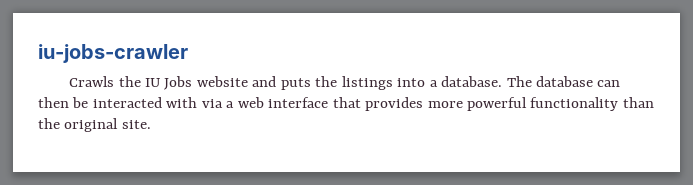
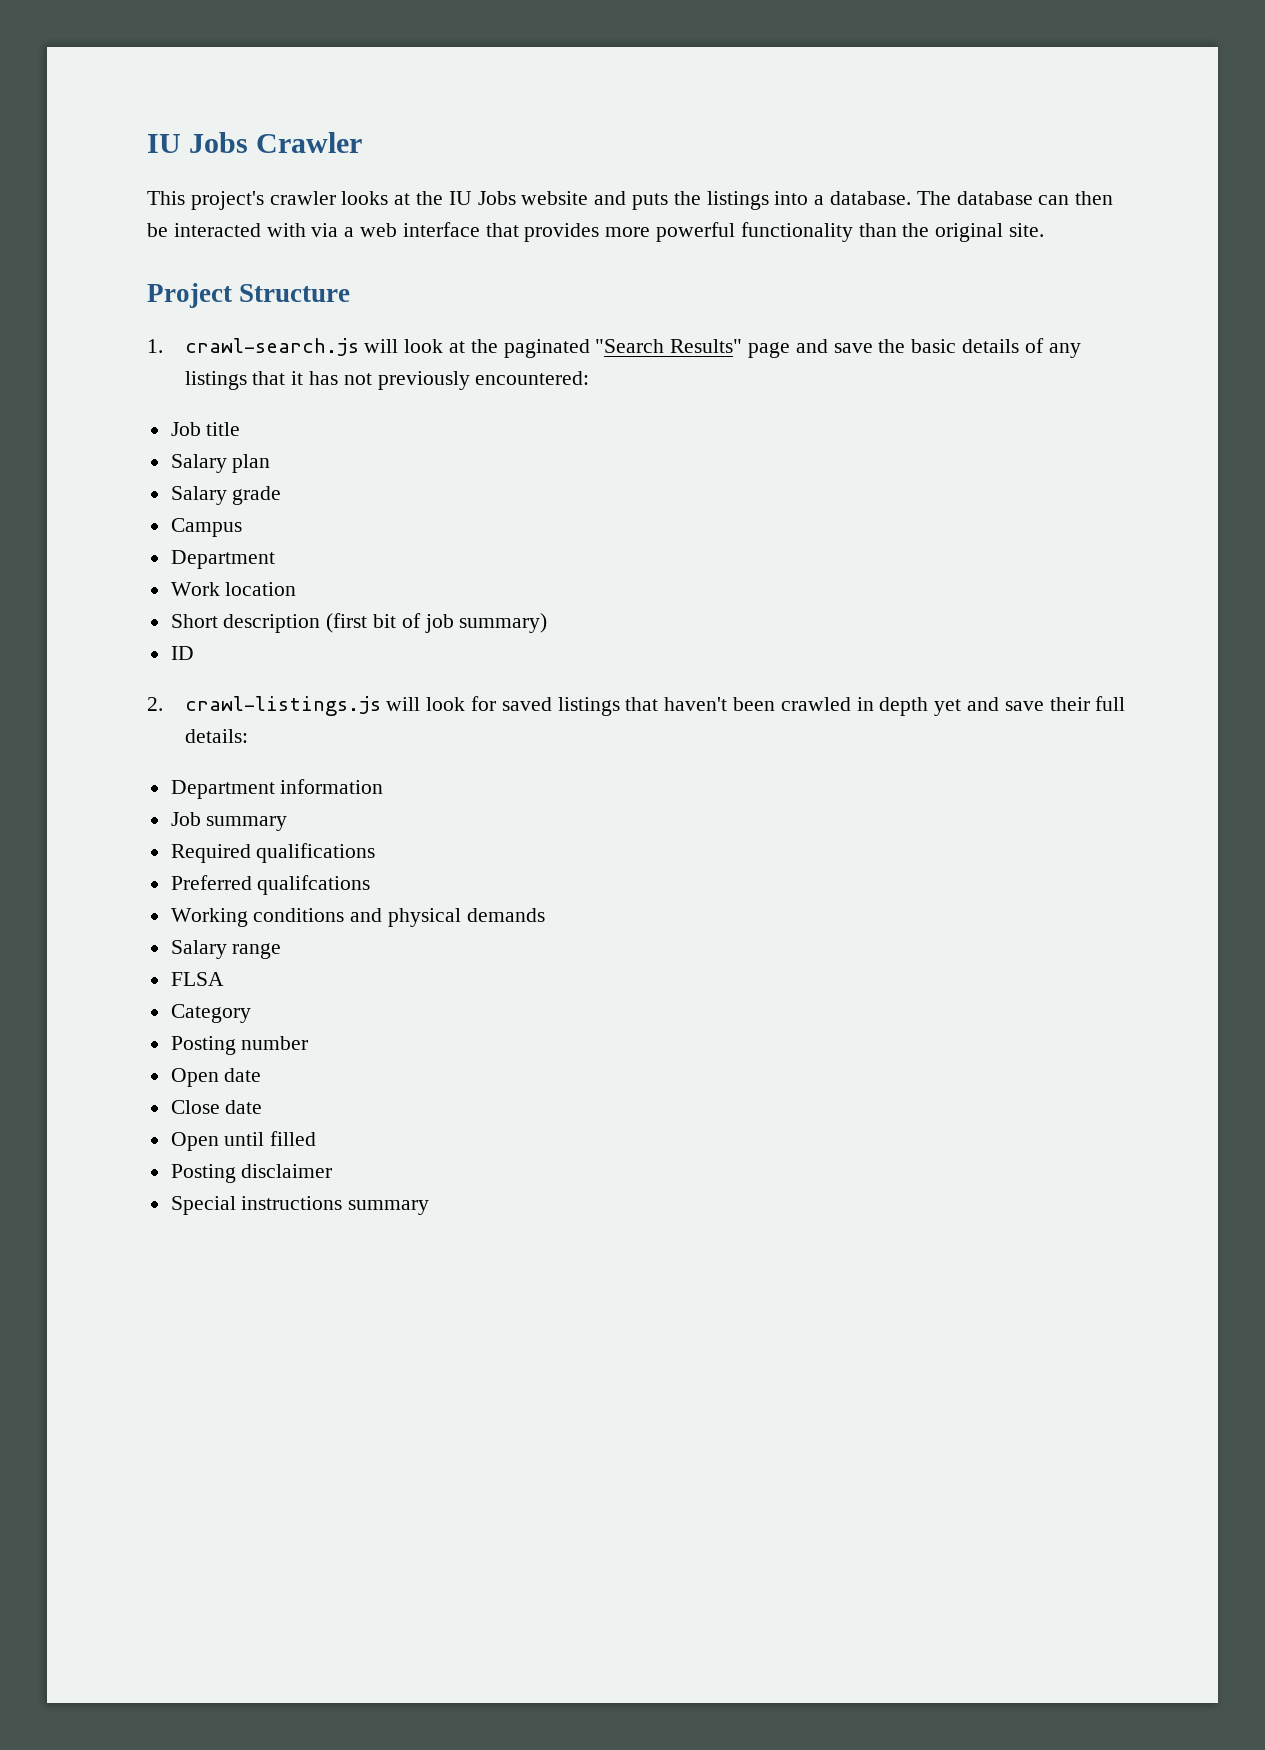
- iu-jobs-crawler
- Crawls the IU Jobs website and puts the listings into a database.
+ IU Jobs Crawler
+ This project's crawler looks at the IU Jobs website and puts the listings into a database.
+ Project Structure
+ 1. crawl-search.js will look at the paginated "Search Results" page and save the basic details of any listings that it has not previously encountered:
+ Job title
+ Salary plan
+ Salary grade
+ Campus
+ Department
+ Work location
+ Short description (first bit of job summary)
+ ID
+ 2. crawl-listings.js will look for saved listings that haven't been crawled in depth yet and save their full details:
+ Department information
+ Job summary
+ Required qualifications
+ Preferred qualifcations
+ Working conditions and physical demands
+ Salary range
+ FLSA
+ Category
+ Posting number
+ Open date
+ Close date
+ Open until filled
+ Posting disclaimer
+ Special instructions summary

